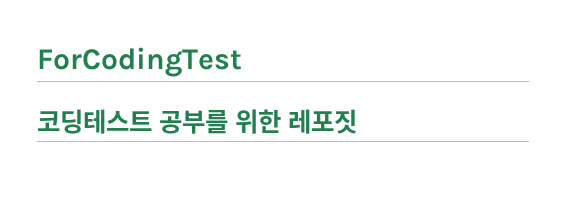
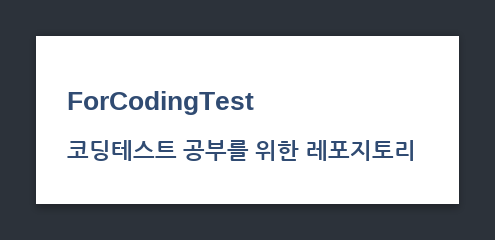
- 코딩테스트 공부를 위한 레포짓
+ 코딩테스트 공부를 위한 레포지토리

